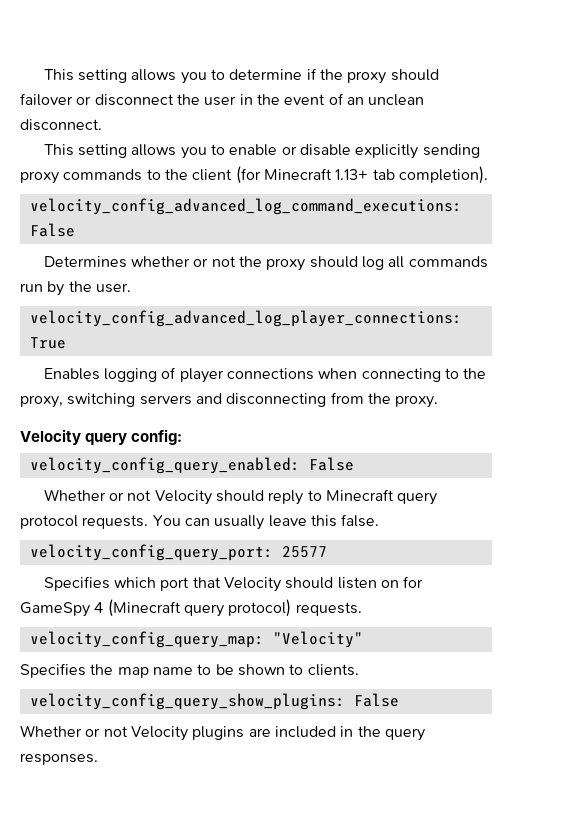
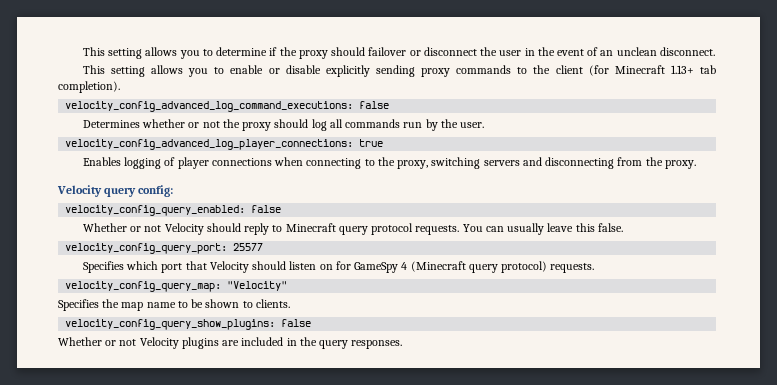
- velocity_config_advanced_log_command_executions: False
+ velocity_config_advanced_log_command_executions: false
- velocity_config_advanced_log_player_connections: True
+ velocity_config_advanced_log_player_connections: true
- velocity_config_query_enabled: False
+ velocity_config_query_enabled: false
- velocity_config_query_show_plugins: False
+ velocity_config_query_show_plugins: false

